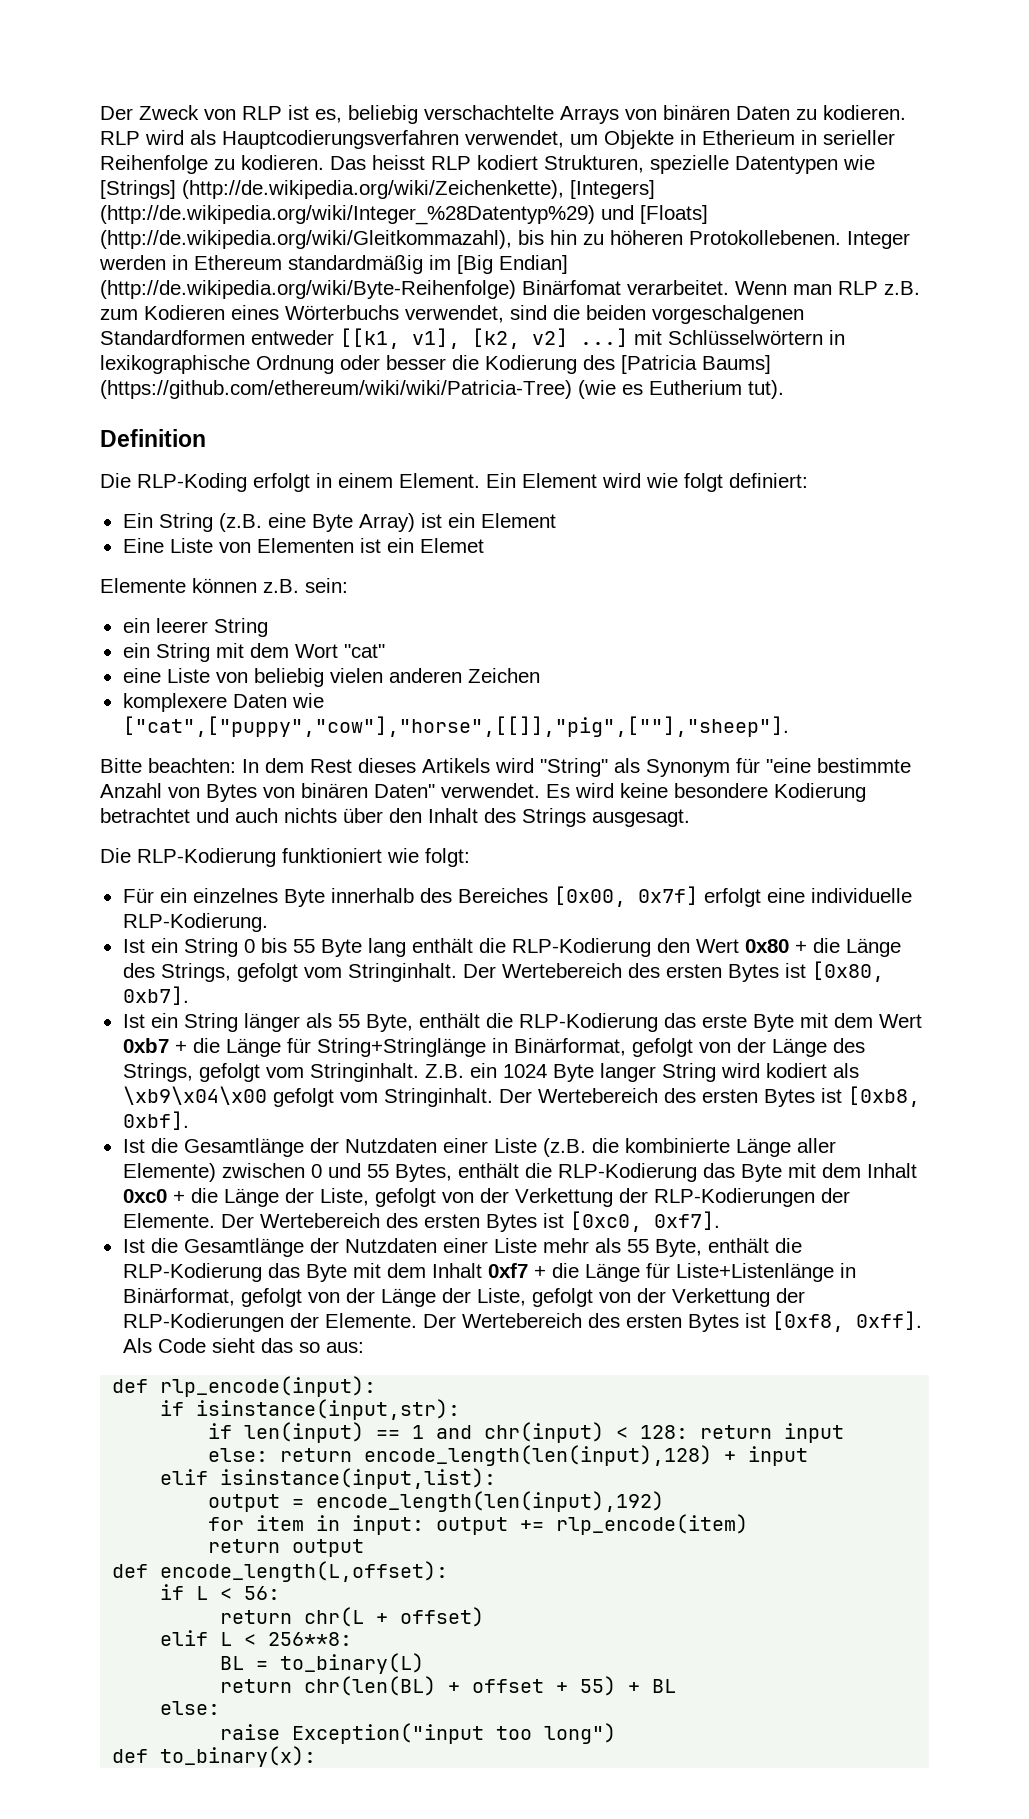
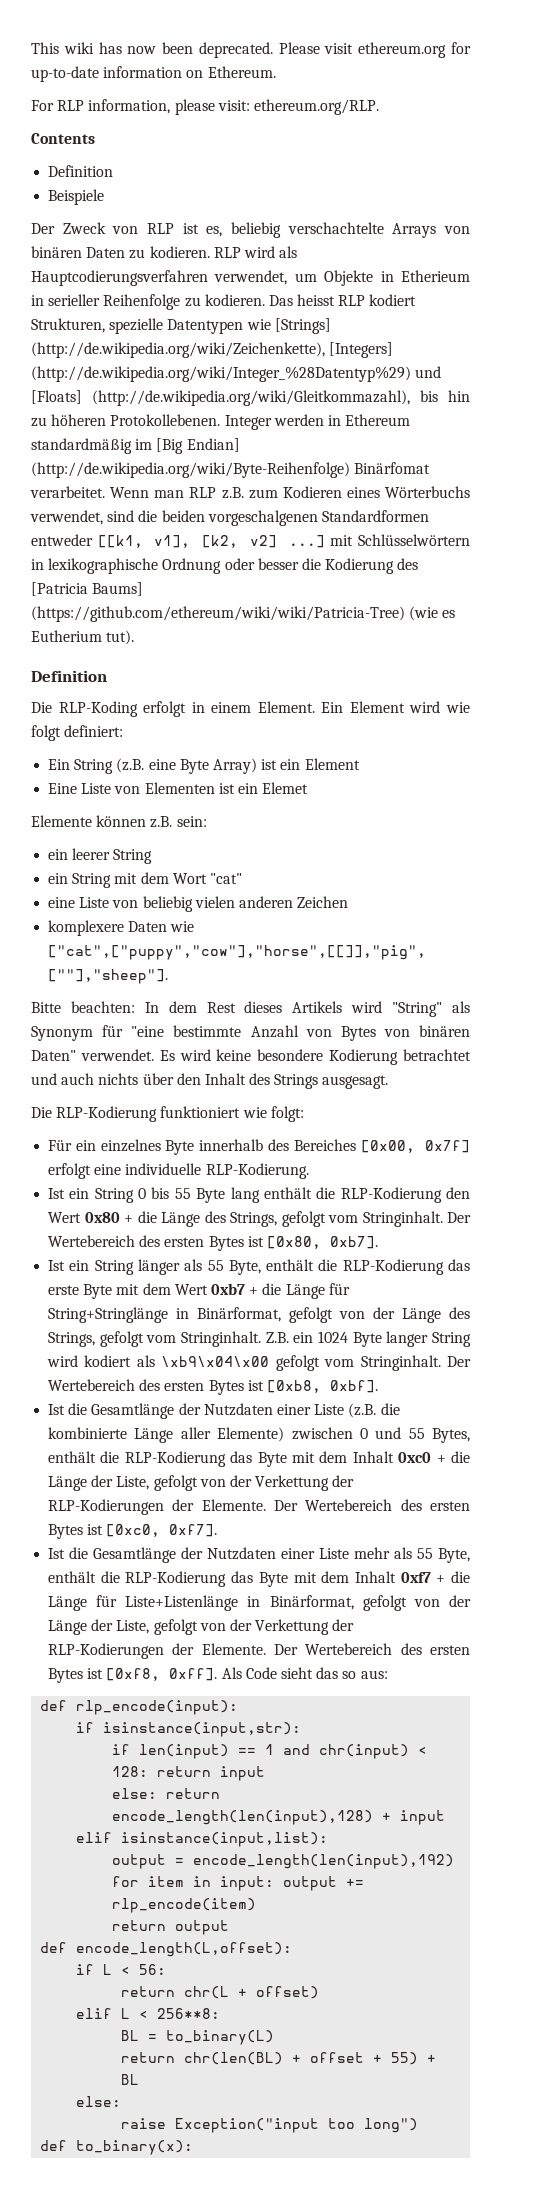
+ This wiki has now been deprecated. Please visit ethereum.org for up-to-date information on Ethereum.
+ For RLP information, please visit: ethereum.org/RLP.
+ Contents
+ Definition
+ Beispiele

